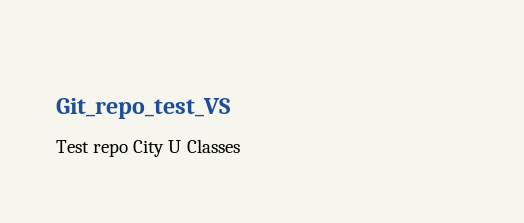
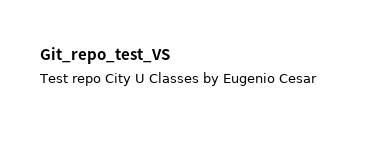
- Test repo City U Classes
+ Test repo City U Classes by Eugenio Cesar

